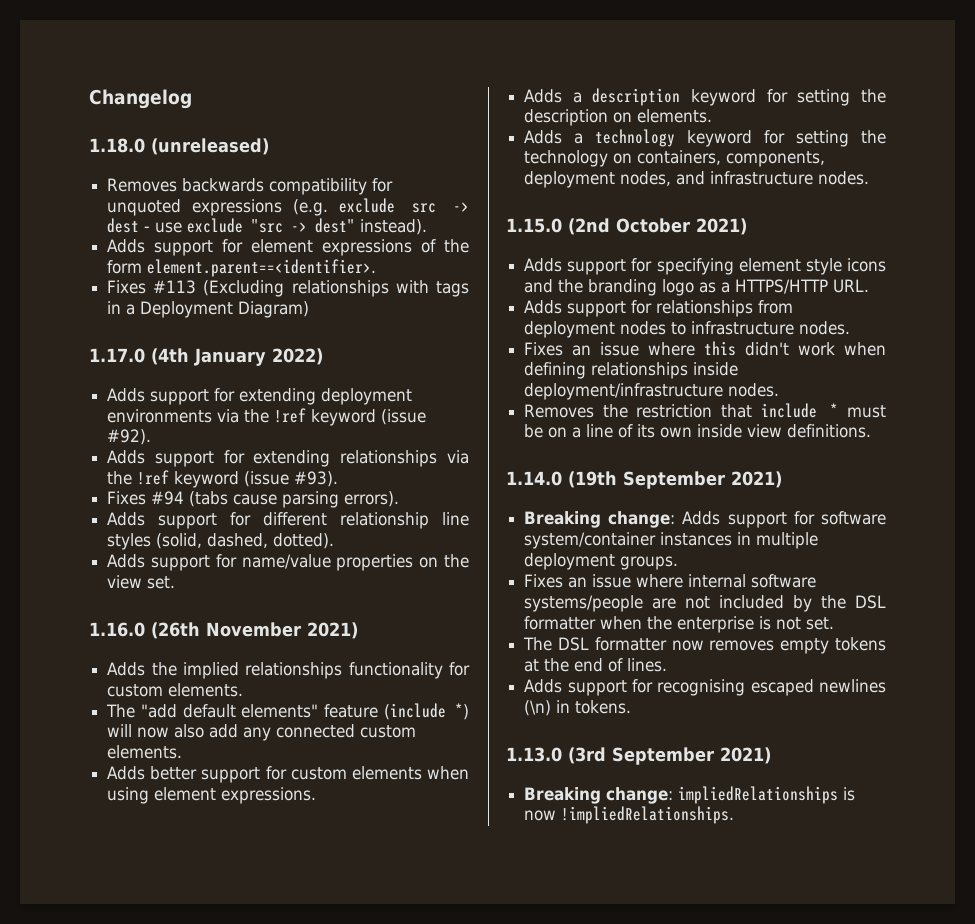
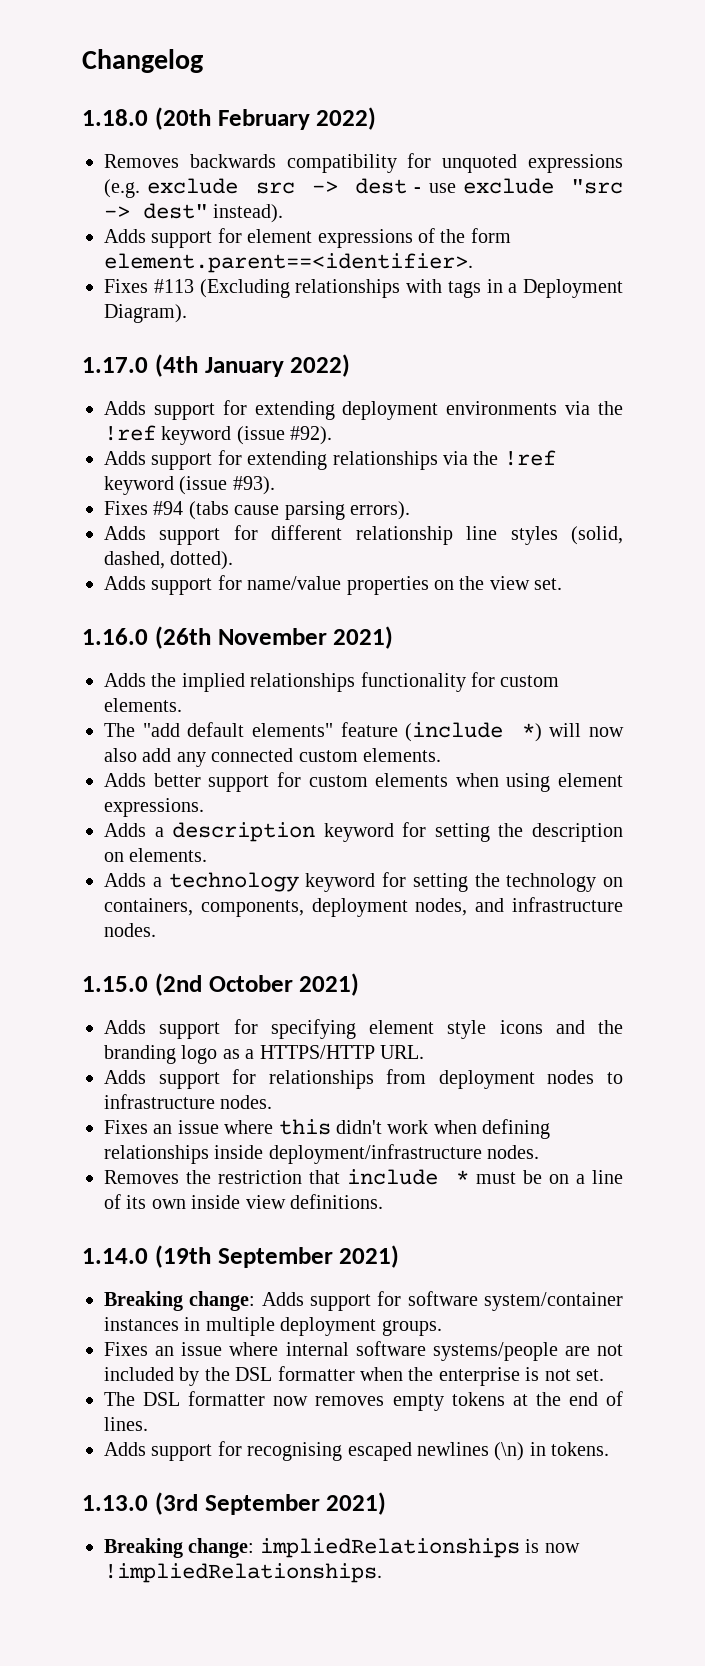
- 1.18.0 (unreleased)
+ 1.18.0 (20th February 2022)
- Fixes #113 (Excluding relationships with tags in a Deployment Diagram)
+ Fixes #113 (Excluding relationships with tags in a Deployment Diagram).

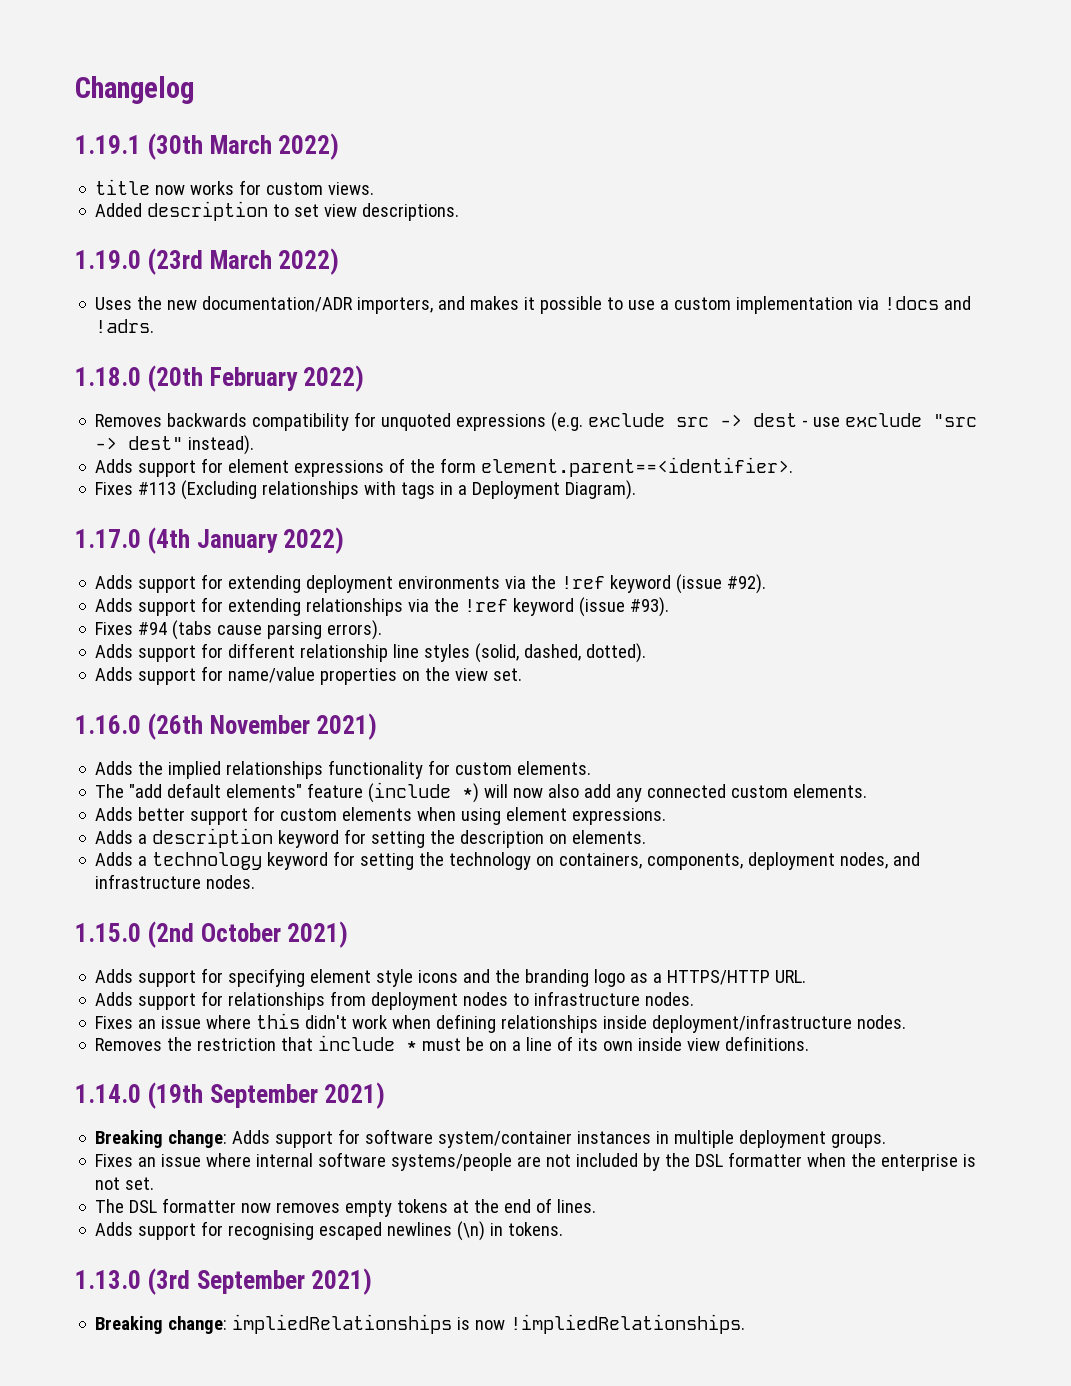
+ 1.19.1 (30th March 2022)
+ title now works for custom views.
+ Added description to set view descriptions.
+ 1.19.0 (23rd March 2022)
+ Uses the new documentation/ADR importers, and makes it possible to use a custom implementation via !docs and !adrs.

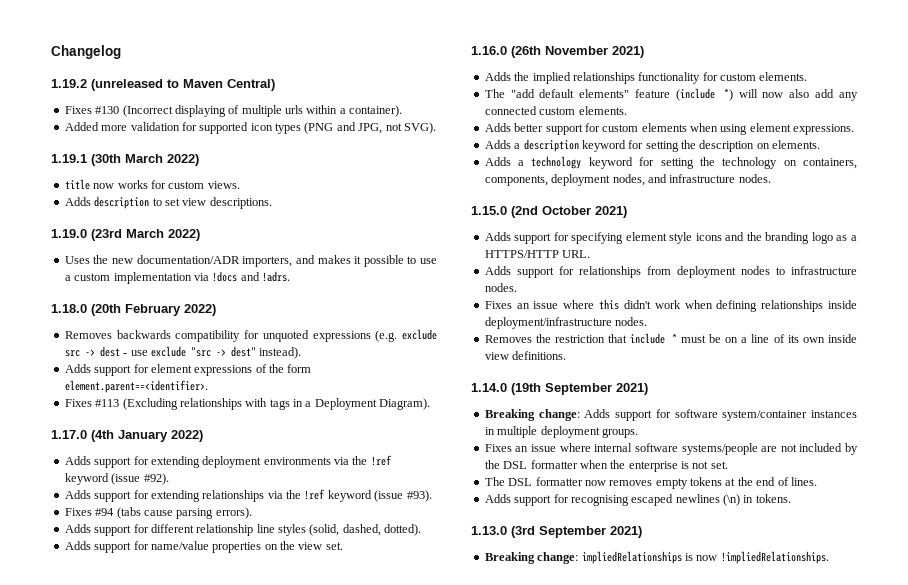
+ 1.19.2 (unreleased to Maven Central)
+ Fixes #130 (Incorrect displaying of multiple urls within a container).
+ Added more validation for supported icon types (PNG and JPG, not SVG).
- Added description to set view descriptions.
+ Adds description to set view descriptions.

